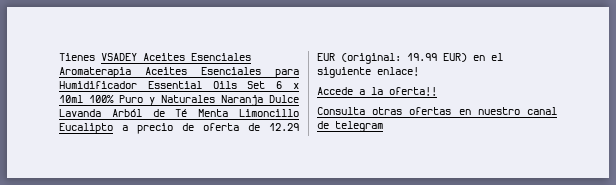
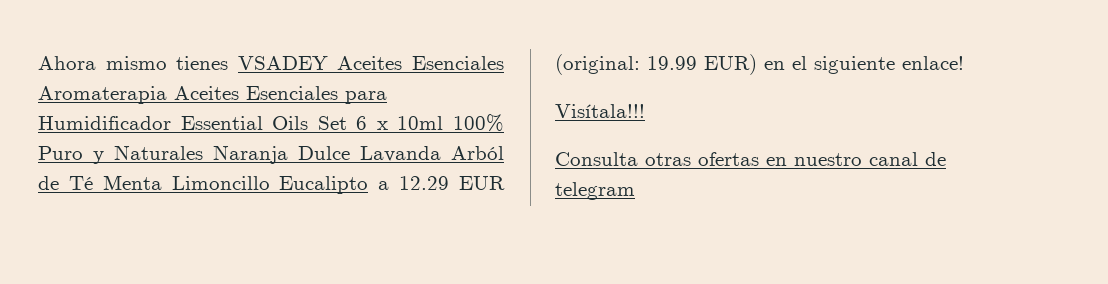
- Tienes VSADEY Aceites Esenciales Aromaterapia Aceites Esenciales para Humidificador Essential Oils Set 6 x 10ml 100% Puro y Naturales Naranja Dulce Lavanda Arból de Té Menta Limoncillo Eucalipto a precio de oferta de 12.29 EUR (original: 19.99 EUR) en el siguiente enlace!
+ Ahora mismo tienes VSADEY Aceites Esenciales Aromaterapia Aceites Esenciales para Humidificador Essential Oils Set 6 x 10ml 100% Puro y Naturales Naranja Dulce Lavanda Arból de Té Menta Limoncillo Eucalipto a 12.29 EUR (original: 19.99 EUR) en el siguiente enlace!
- Accede a la oferta!!
+ Visítala!!!

